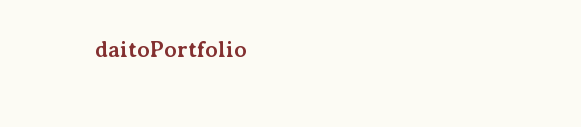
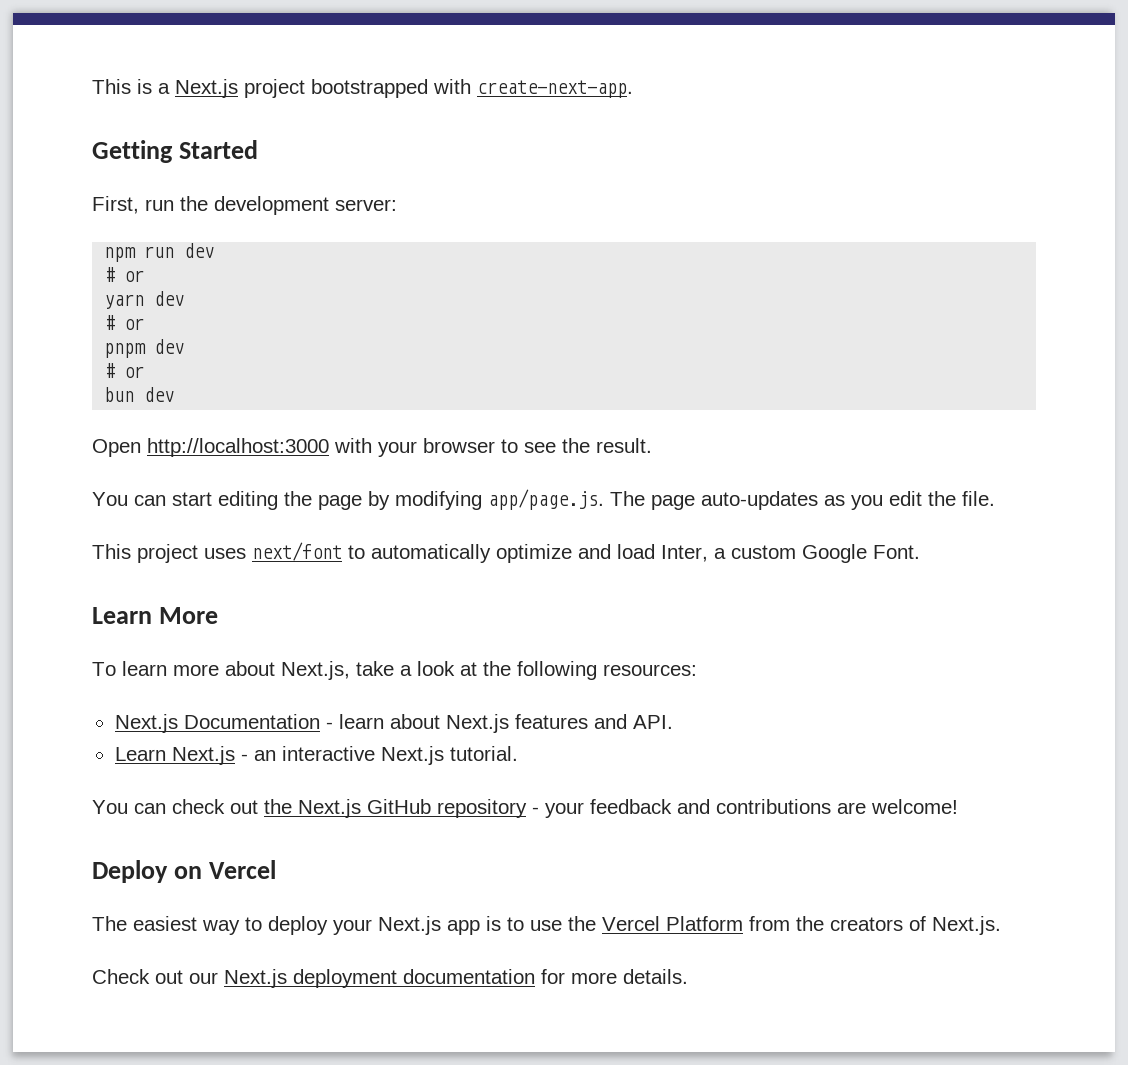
- daitoPortfolio
+ This is a Next.js project bootstrapped with create-next-app.
+ Getting Started
+ First, run the development server:
+ npm run dev
+ # or
+ yarn dev
+ # or
+ pnpm dev
+ # or
+ bun dev
+ Open http://localhost:3000 with your browser to see the result.
+ You can start editing the page by modifying app/page.js. The page auto-updates as you edit the file.
+ This project uses next/font to automatically optimize and load Inter, a custom Google Font.
+ Learn More
+ To learn more about Next.js, take a look at the following resources:
+ Next.js Documentation - learn about Next.js features and API.
+ Learn Next.js - an interactive Next.js tutorial.
+ You can check out the Next.js GitHub repository - your feedback and contributions are welcome!
+ Deploy on Vercel
+ The easiest way to deploy your Next.js app is to use the Vercel Platform from the creators of Next.js.
+ Check out our Next.js deployment documentation for more details.

